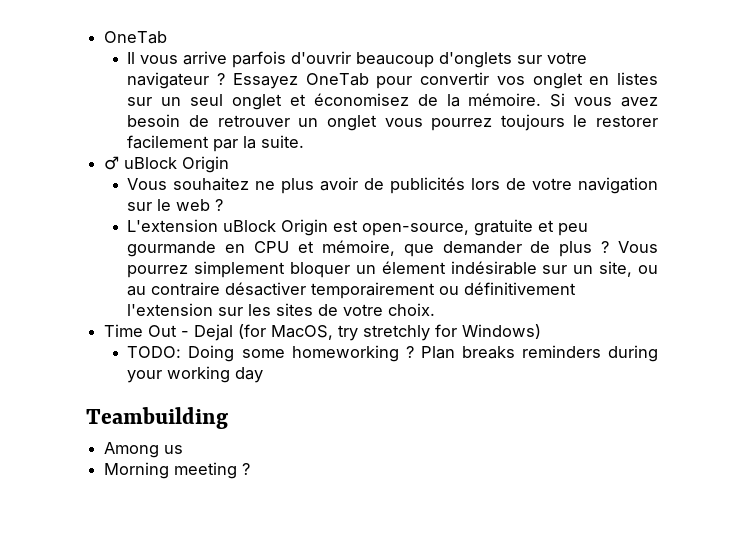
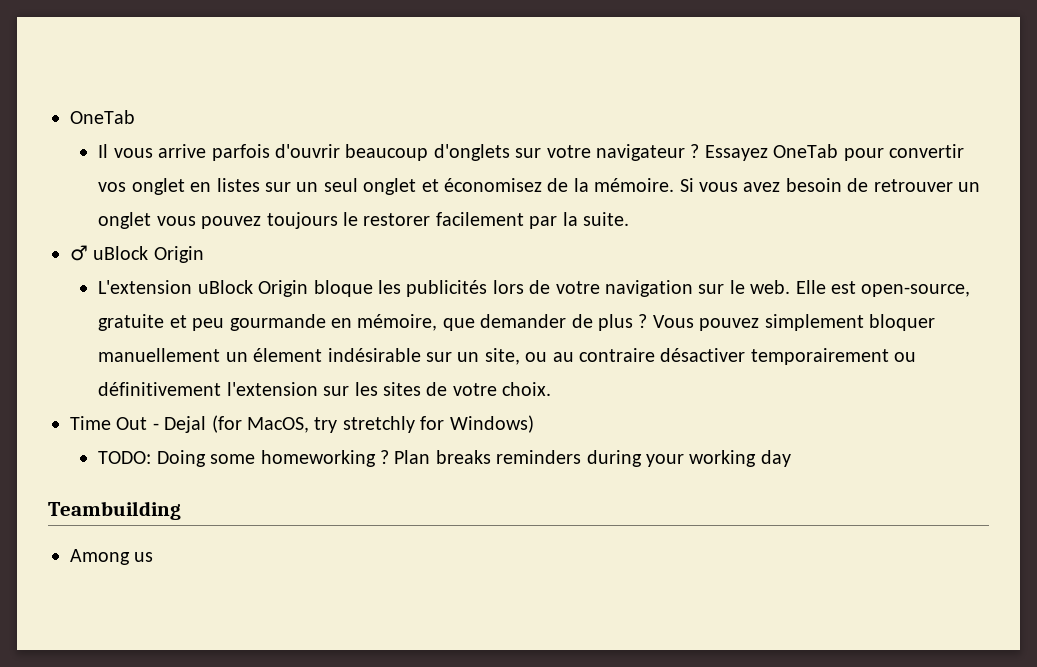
- Si vous avez besoin de retrouver un onglet vous pourrez toujours le restorer facilement par la suite.
+ Si vous avez besoin de retrouver un onglet vous pouvez toujours le restorer facilement par la suite.
- Vous souhaitez ne plus avoir de publicités lors de votre navigation sur le web ?
- L'extension uBlock Origin est open-source, gratuite et peu gourmande en CPU et mémoire, que demander de plus ?
+ L'extension uBlock Origin bloque les publicités lors de votre navigation sur le web. Elle est open-source, gratuite et peu gourmande en mémoire, que demander de plus ?
- Vous pourrez simplement bloquer un élement indésirable sur un site, ou au contraire désactiver temporairement ou définitivement l'extension sur les sites de votre choix.
+ Vous pouvez simplement bloquer manuellement un élement indésirable sur un site, ou au contraire désactiver temporairement ou définitivement l'extension sur les sites de votre choix.
- Morning meeting ?

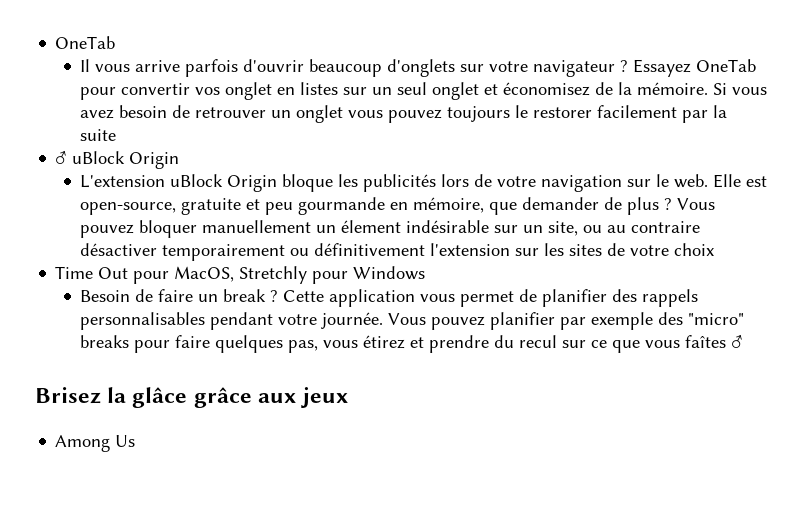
- Si vous avez besoin de retrouver un onglet vous pouvez toujours le restorer facilement par la suite.
+ Si vous avez besoin de retrouver un onglet vous pouvez toujours le restorer facilement par la suite
- Vous pouvez simplement bloquer manuellement un élement indésirable sur un site, ou au contraire désactiver temporairement ou définitivement l'extension sur les sites de votre choix.
+ Vous pouvez bloquer manuellement un élement indésirable sur un site, ou au contraire désactiver temporairement ou définitivement l'extension sur les sites de votre choix
- Time Out - Dejal (for MacOS, try stretchly for Windows)
- TODO: Doing some homeworking ? Plan breaks reminders during your working day
- Teambuilding
+ Time Out pour MacOS, Stretchly pour Windows
+ Besoin de faire un break ? Cette application vous permet de planifier des rappels personnalisables pendant votre journée. Vous pouvez planifier par exemple des "micro" breaks pour faire quelques pas, vous étirez et prendre du recul sur ce que vous faîtes ♂
+ Brisez la glâce grâce aux jeux
- Among us
+ Among Us

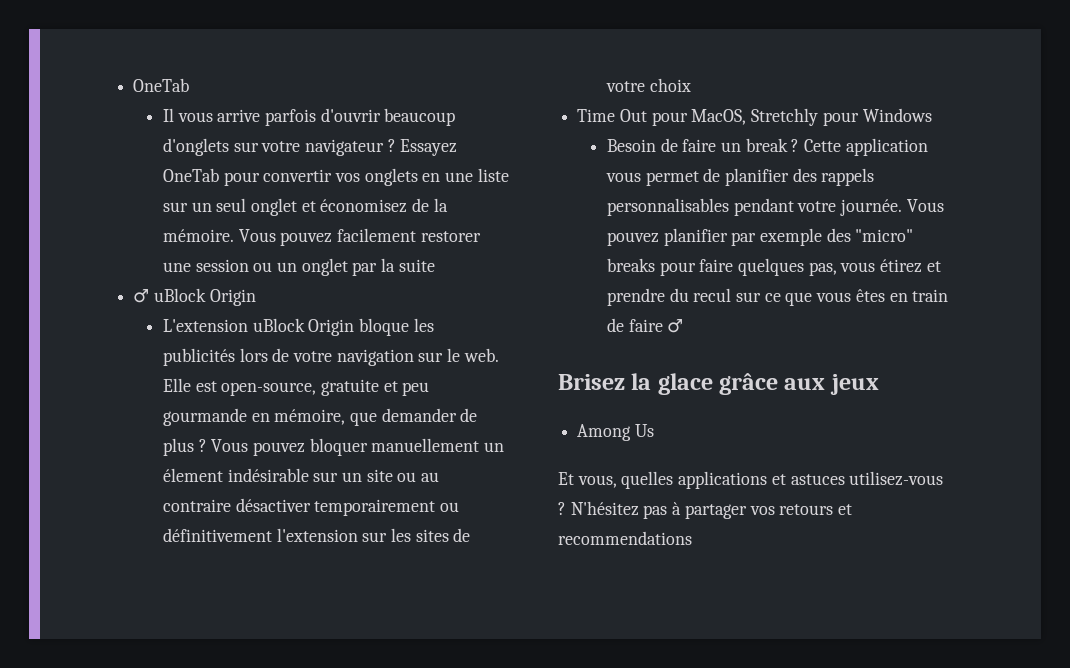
- Essayez OneTab pour convertir vos onglet en listes sur un seul onglet et économisez de la mémoire.
+ Essayez OneTab pour convertir vos onglets en une liste sur un seul onglet et économisez de la mémoire.
- Si vous avez besoin de retrouver un onglet vous pouvez toujours le restorer facilement par la suite
+ Vous pouvez facilement restorer une session ou un onglet par la suite
- Vous pouvez bloquer manuellement un élement indésirable sur un site, ou au contraire désactiver temporairement ou définitivement l'extension sur les sites de votre choix
+ Vous pouvez bloquer manuellement un élement indésirable sur un site ou au contraire désactiver temporairement ou définitivement l'extension sur les sites de votre choix
- Vous pouvez planifier par exemple des "micro" breaks pour faire quelques pas, vous étirez et prendre du recul sur ce que vous faîtes ♂
+ Vous pouvez planifier par exemple des "micro" breaks pour faire quelques pas, vous étirez et prendre du recul sur ce que vous êtes en train de faire ♂
- Brisez la glâce grâce aux jeux
+ Brisez la glace grâce aux jeux
+ Et vous, quelles applications et astuces utilisez-vous ? N'hésitez pas à partager vos retours et recommendations

